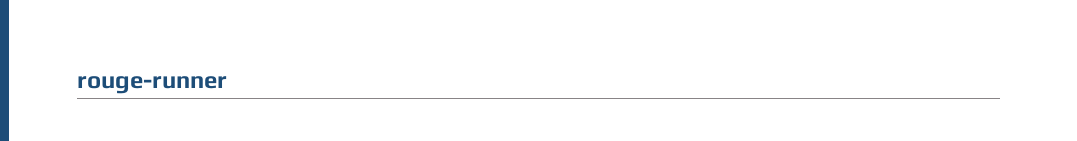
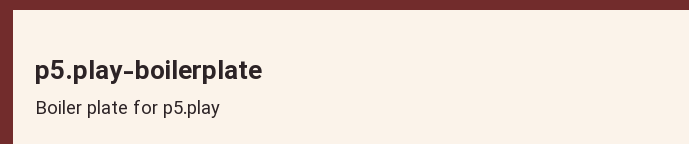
- rouge-runner
+ p5.play-boilerplate
+ Boiler plate for p5.play

